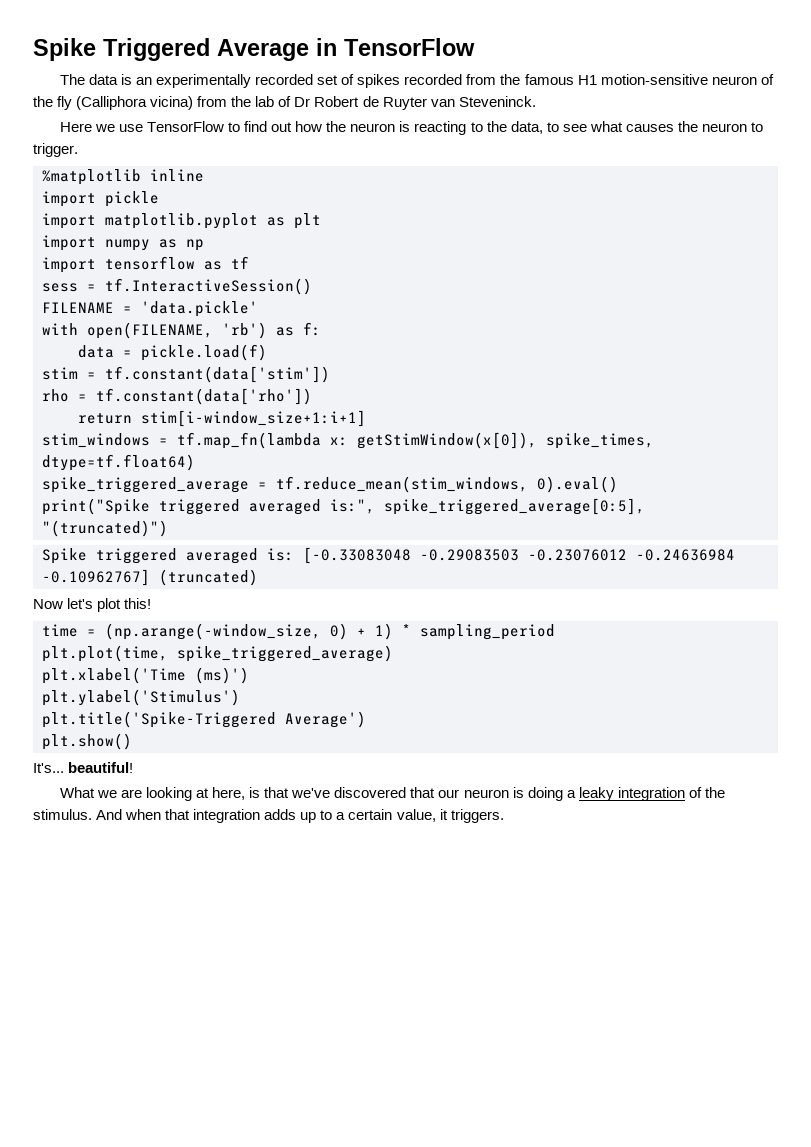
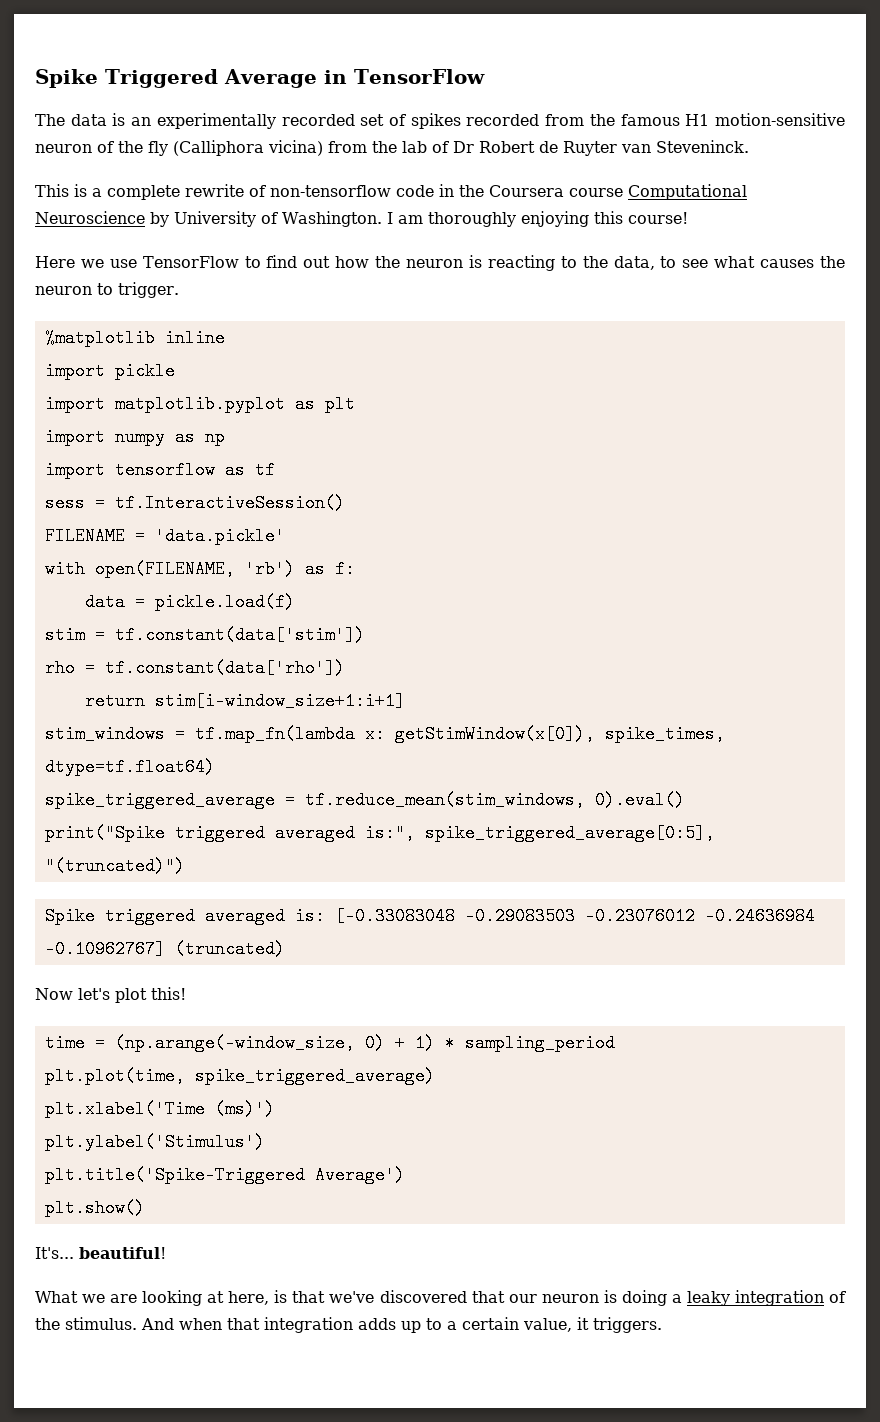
+ This is a complete rewrite of non-tensorflow code in the Coursera course Computational Neuroscience by University of Washington. I am thoroughly enjoying this course!

